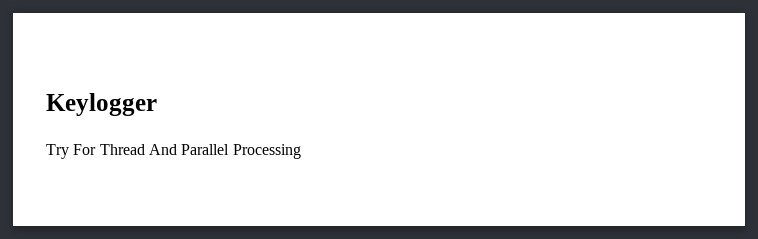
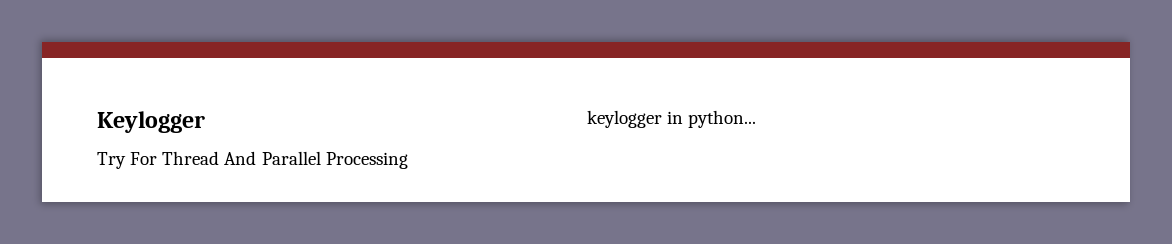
+ keylogger in python...

